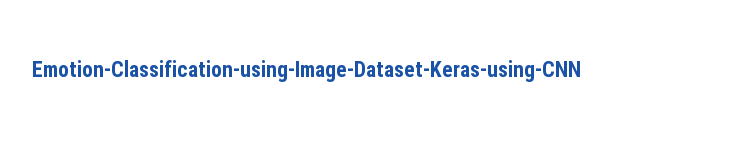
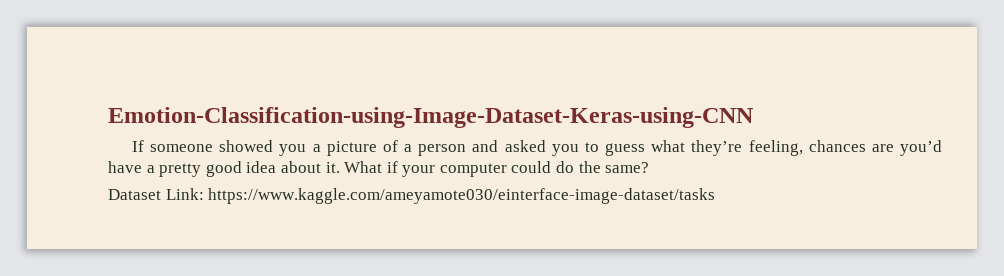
+ If someone showed you a picture of a person and asked you to guess what they’re feeling, chances are you’d have a pretty good idea about it. What if your computer could do the same?
+ Dataset Link: https://www.kaggle.com/ameyamote030/einterface-image-dataset/tasks

